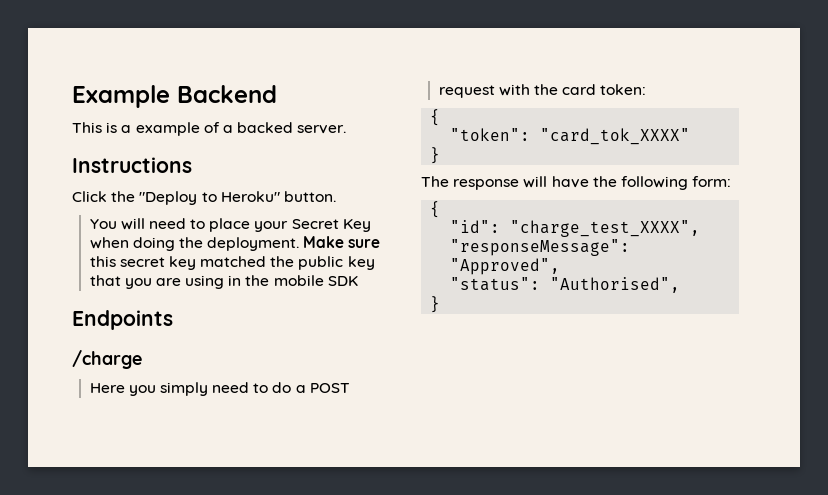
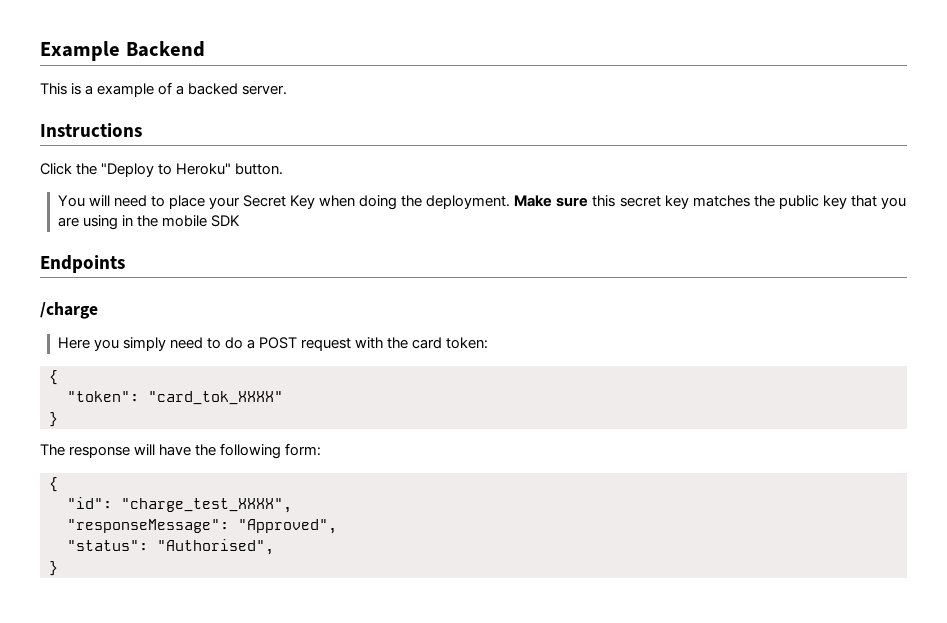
- Make sure this secret key matched the public key that you are using in the mobile SDK
+ Make sure this secret key matches the public key that you are using in the mobile SDK

